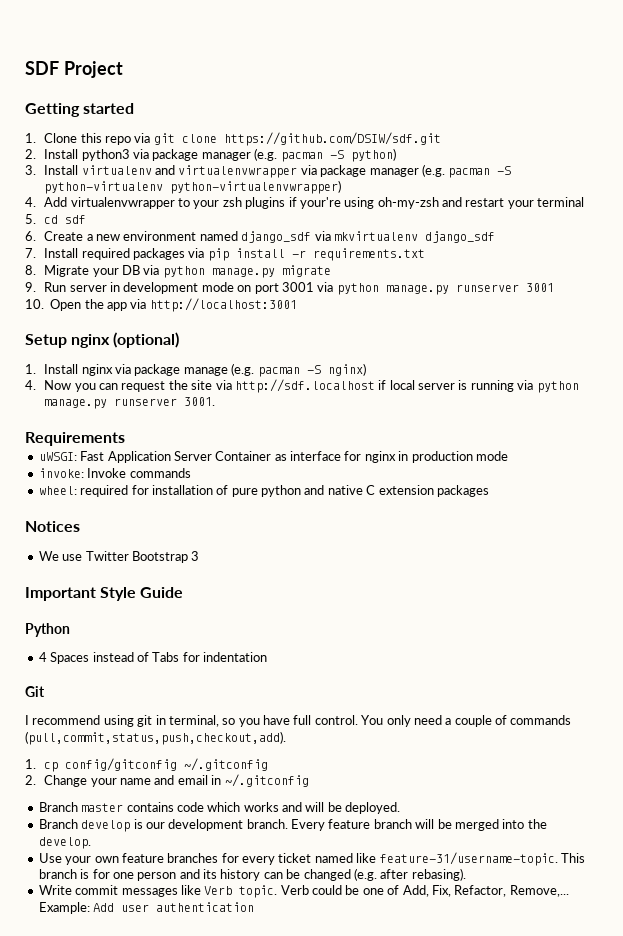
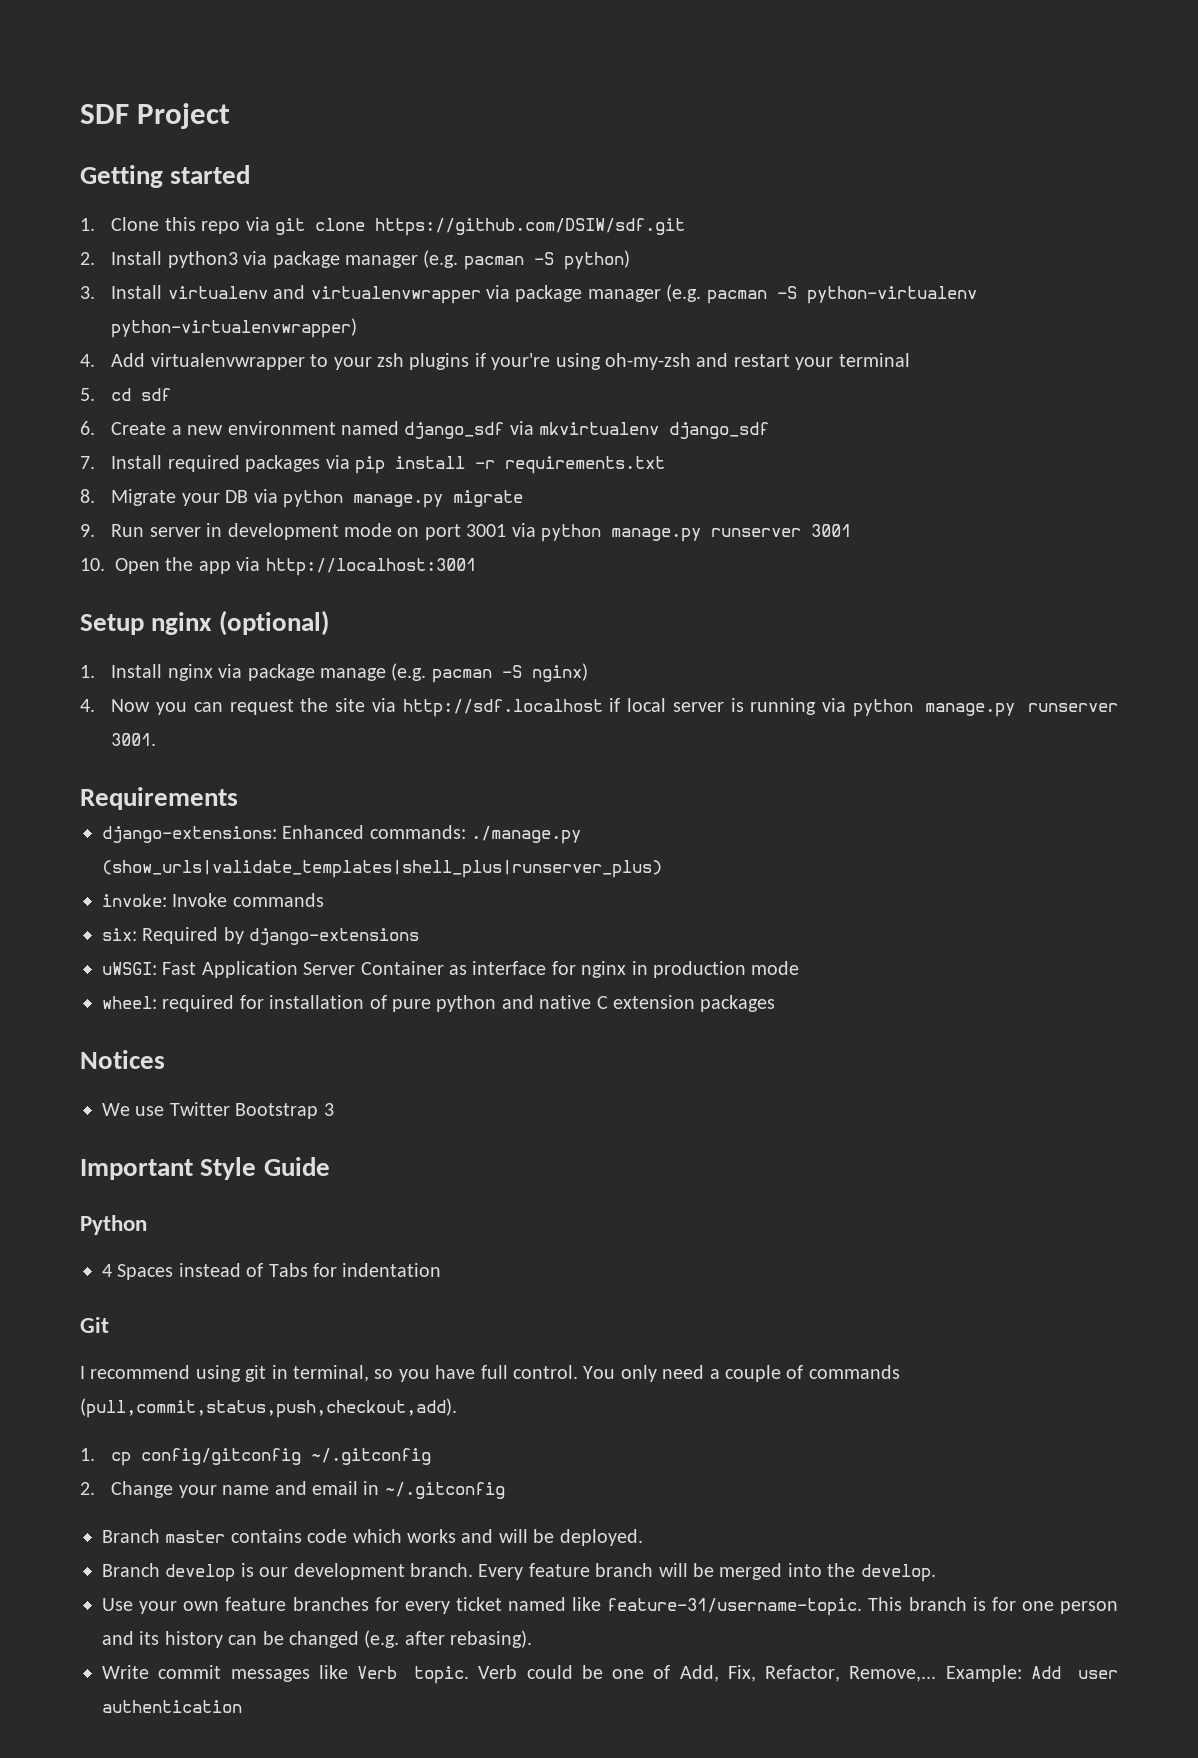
+ django-extensions: Enhanced commands: ./manage.py (show_urls|validate_templates|shell_plus|runserver_plus)
+ invoke: Invoke commands
+ six: Required by django-extensions
- invoke: Invoke commands

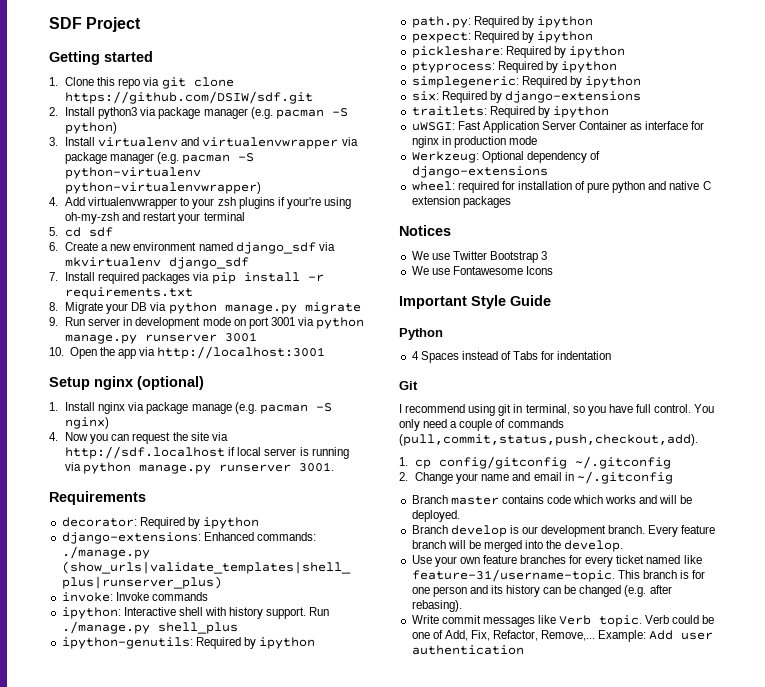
+ decorator: Required by ipython
+ ipython: Interactive shell with history support. Run ./manage.py shell_plus
+ ipython-genutils: Required by ipython
+ path.py: Required by ipython
+ pexpect: Required by ipython
+ pickleshare: Required by ipython
+ ptyprocess: Required by ipython
+ simplegeneric: Required by ipython
+ traitlets: Required by ipython
+ Werkzeug: Optional dependency of django-extensions
+ We use Fontawesome Icons

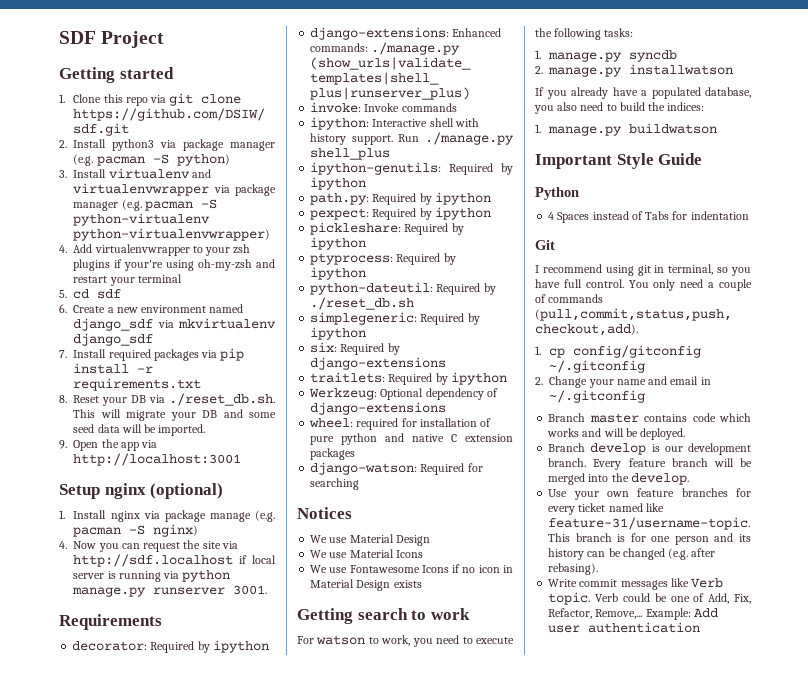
- 8. Migrate your DB via python manage.py migrate
- 9. Run server in development mode on port 3001 via python manage.py runserver 3001
- 10. Open the app via http://localhost:3001
+ 8. Reset your DB via ./reset_db.sh. This will migrate your DB and some seed data will be imported.
+ 9. Open the app via http://localhost:3001
+ python-dateutil: Required by ./reset_db.sh
- uWSGI: Fast Application Server Container as interface for nginx in production mode
+ django-watson: Required for searching
- We use Twitter Bootstrap 3
- We use Fontawesome Icons
+ We use Material Design
+ We use Material Icons
+ We use Fontawesome Icons if no icon in Material Design exists
+ Getting search to work
+ For watson to work, you need to execute the following tasks:
+ 1. manage.py syncdb
+ 2. manage.py installwatson
+ If you already have a populated database, you also need to build the indices:
+ 1. manage.py buildwatson

